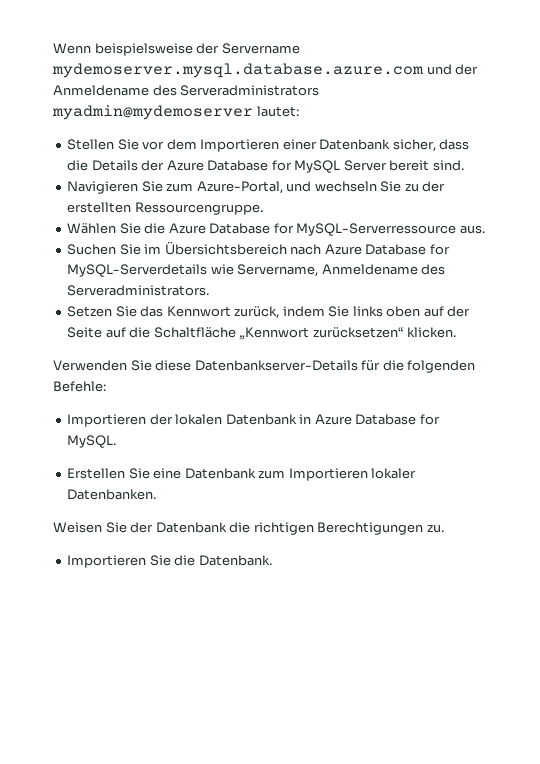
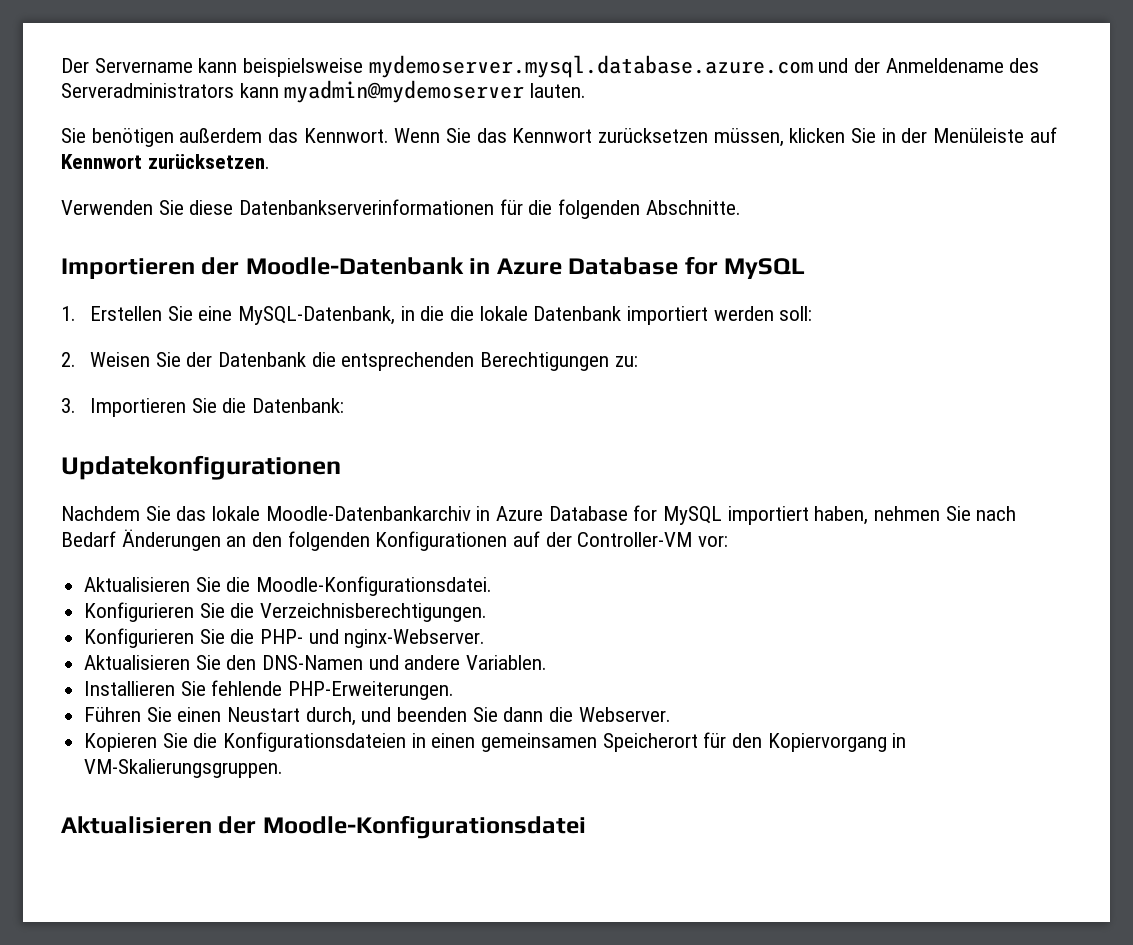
- Wenn beispielsweise der Servername mydemoserver.mysql.database.azure.com und der Anmeldename des Serveradministrators myadmin@mydemoserver lautet:
- Stellen Sie vor dem Importieren einer Datenbank sicher, dass die Details der Azure Database for MySQL Server bereit sind.
- Navigieren Sie zum Azure-Portal, und wechseln Sie zu der erstellten Ressourcengruppe.
- Wählen Sie die Azure Database for MySQL-Serverressource aus.
- Suchen Sie im Übersichtsbereich nach Azure Database for MySQL-Serverdetails wie Servername, Anmeldename des Serveradministrators.
- Setzen Sie das Kennwort zurück, indem Sie links oben auf der Seite auf die Schaltfläche „Kennwort zurücksetzen“ klicken.
- Verwenden Sie diese Datenbankserver-Details für die folgenden Befehle:
- Importieren der lokalen Datenbank in Azure Database for MySQL.
- Erstellen Sie eine Datenbank zum Importieren lokaler Datenbanken.
- Weisen Sie der Datenbank die richtigen Berechtigungen zu.
- Importieren Sie die Datenbank.
+ Der Servername kann beispielsweise mydemoserver.mysql.database.azure.com und der Anmeldename des Serveradministrators kann myadmin@mydemoserver lauten.
+ Sie benötigen außerdem das Kennwort. Wenn Sie das Kennwort zurücksetzen müssen, klicken Sie in der Menüleiste auf Kennwort zurücksetzen.
+ Verwenden Sie diese Datenbankserverinformationen für die folgenden Abschnitte.
+ Importieren der Moodle-Datenbank in Azure Database for MySQL
+ 1. Erstellen Sie eine MySQL-Datenbank, in die die lokale Datenbank importiert werden soll:
+ 2. Weisen Sie der Datenbank die entsprechenden Berechtigungen zu:
+ 3. Importieren Sie die Datenbank:
+ Updatekonfigurationen
+ Nachdem Sie das lokale Moodle-Datenbankarchiv in Azure Database for MySQL importiert haben, nehmen Sie nach Bedarf Änderungen an den folgenden Konfigurationen auf der Controller-VM vor:
+ Aktualisieren Sie die Moodle-Konfigurationsdatei.
+ Konfigurieren Sie die Verzeichnisberechtigungen.
+ Konfigurieren Sie die PHP- und nginx-Webserver.
+ Aktualisieren Sie den DNS-Namen und andere Variablen.
+ Installieren Sie fehlende PHP-Erweiterungen.
+ Führen Sie einen Neustart durch, und beenden Sie dann die Webserver.
+ Kopieren Sie die Konfigurationsdateien in einen gemeinsamen Speicherort für den Kopiervorgang in VM-Skalierungsgruppen.
+ Aktualisieren der Moodle-Konfigurationsdatei

